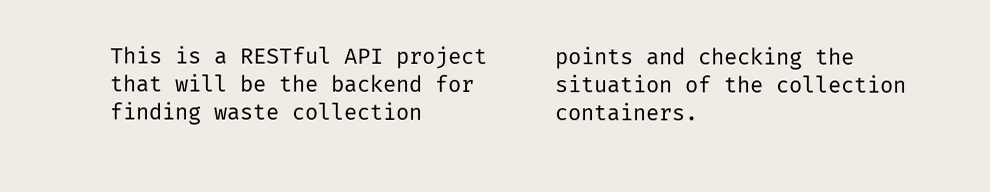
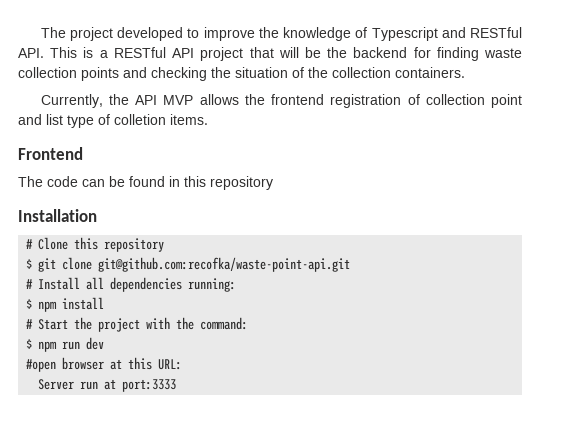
- This is a RESTful API project that will be the backend for finding waste collection points and checking the situation of the collection containers.
+ The project developed to improve the knowledge of Typescript and RESTful API. This is a RESTful API project that will be the backend for finding waste collection points and checking the situation of the collection containers.
+ Currently, the API MVP allows the frontend registration of collection point and list type of colletion items.
+ Frontend
+ The code can be found in this repository
+ Installation
+ # Clone this repository
+ $ git clone git@github.com:recofka/waste-point-api.git
+ # Install all dependencies running:
+ $ npm install
+ # Start the project with the command:
+ $ npm run dev
+ #open browser at this URL:
+ Server run at port:3333

